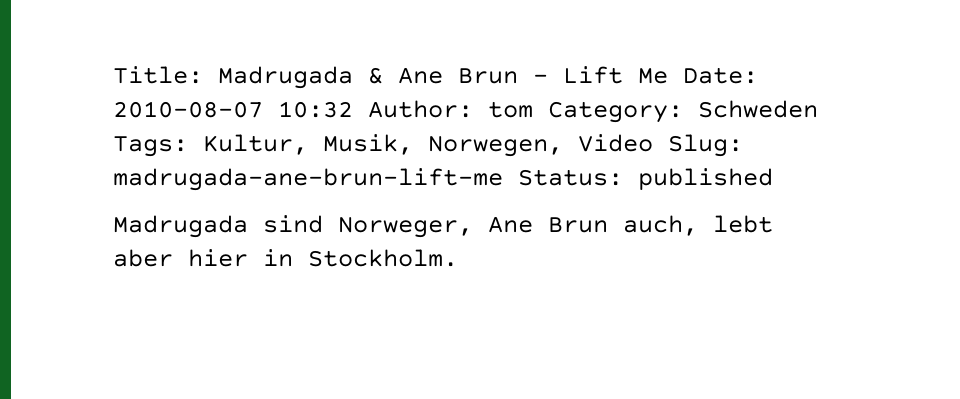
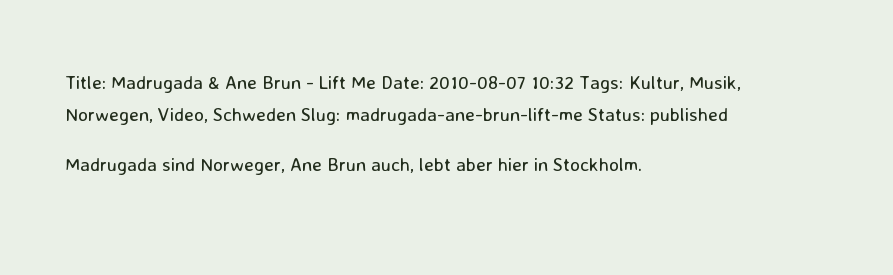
- Title: Madrugada & Ane Brun - Lift Me Date: 2010-08-07 10:32 Author: tom Category: Schweden Tags: Kultur, Musik, Norwegen, Video Slug: madrugada-ane-brun-lift-me Status: published
+ Title: Madrugada & Ane Brun - Lift Me Date: 2010-08-07 10:32 Tags: Kultur, Musik, Norwegen, Video, Schweden Slug: madrugada-ane-brun-lift-me Status: published

